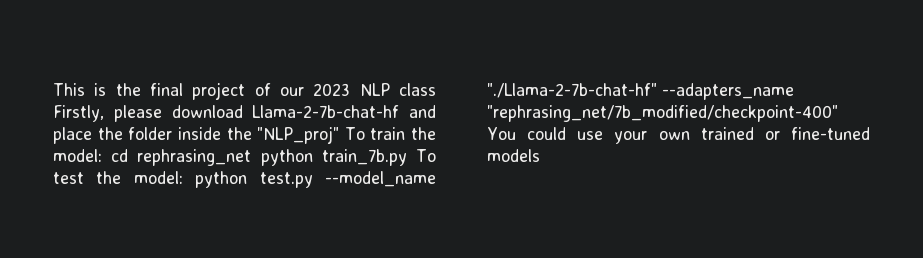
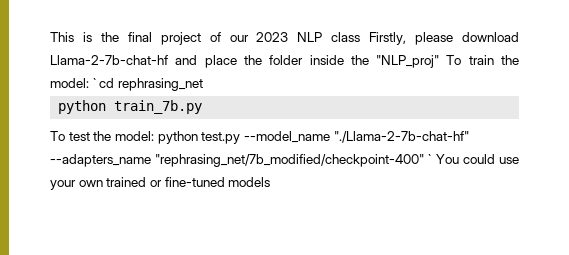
- This is the final project of our 2023 NLP class Firstly, please download Llama-2-7b-chat-hf and place the folder inside the "NLP_proj" To train the model: cd rephrasing_net python train_7b.py To test the model: python test.py --model_name "./Llama-2-7b-chat-hf" --adapters_name "rephrasing_net/7b_modified/checkpoint-400" You could use your own trained or fine-tuned models
+ This is the final project of our 2023 NLP class Firstly, please download Llama-2-7b-chat-hf and place the folder inside the "NLP_proj" To train the model: ` cd rephrasing_net
+ python train_7b.py
+ To test the model: python test.py --model_name "./Llama-2-7b-chat-hf" --adapters_name "rephrasing_net/7b_modified/checkpoint-400" ` You could use your own trained or fine-tuned models

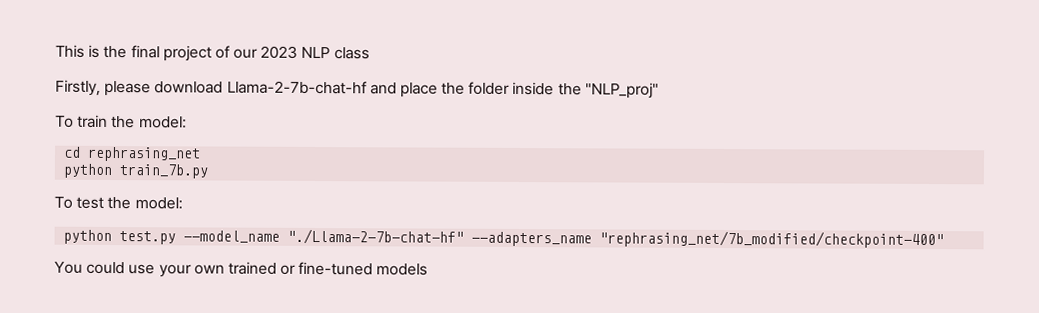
- This is the final project of our 2023 NLP class Firstly, please download Llama-2-7b-chat-hf and place the folder inside the "NLP_proj" To train the model: ` cd rephrasing_net
+ This is the final project of our 2023 NLP class
+ Firstly, please download Llama-2-7b-chat-hf and place the folder inside the "NLP_proj"
+ To train the model:
+ cd rephrasing_net
- To test the model: python test.py --model_name "./Llama-2-7b-chat-hf" --adapters_name "rephrasing_net/7b_modified/checkpoint-400" ` You could use your own trained or fine-tuned models
+ To test the model:
+ python test.py --model_name "./Llama-2-7b-chat-hf" --adapters_name "rephrasing_net/7b_modified/checkpoint-400"
+ You could use your own trained or fine-tuned models

